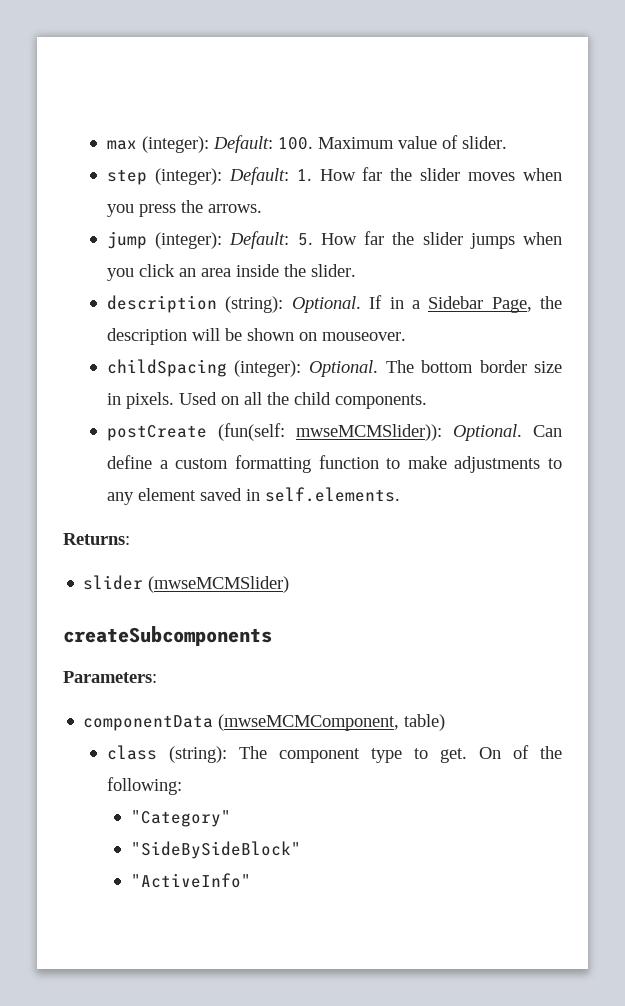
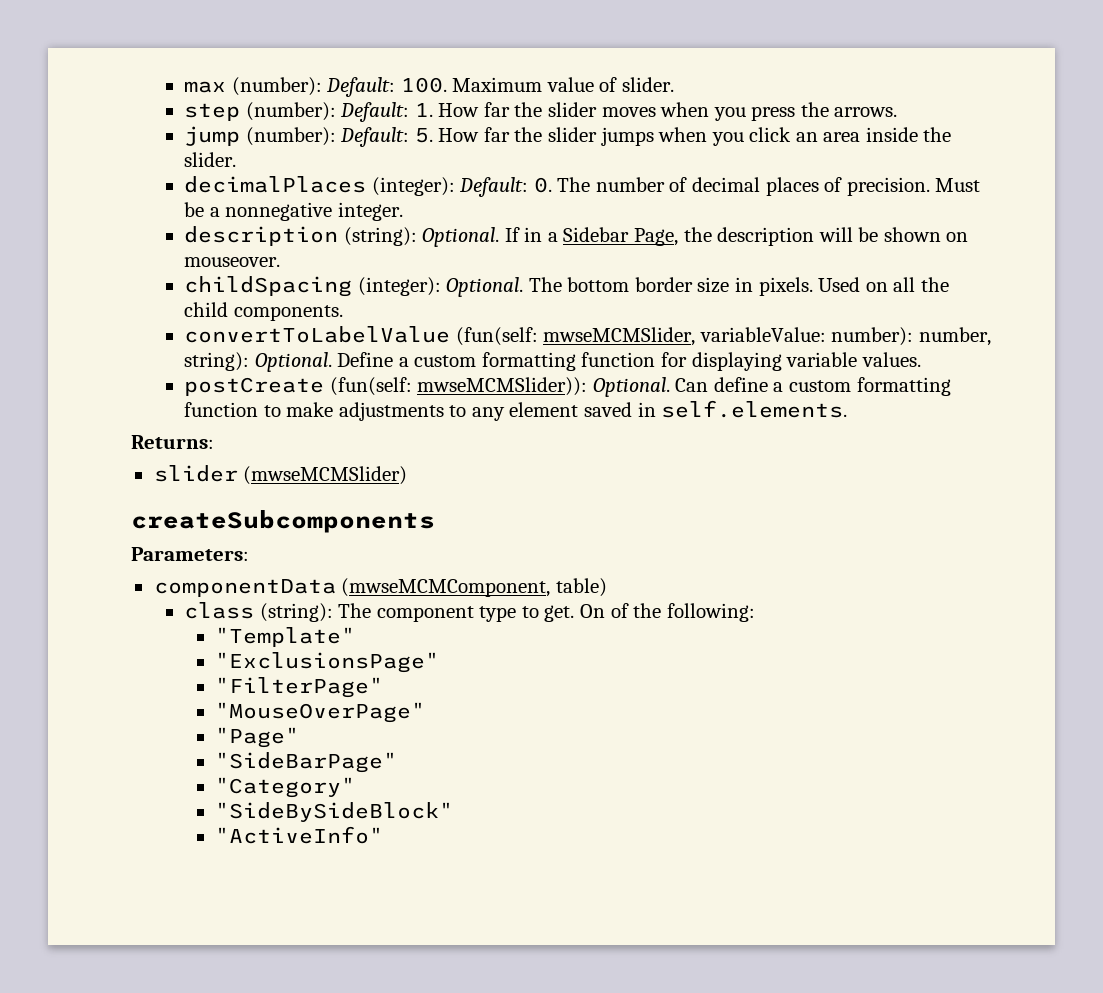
- max (integer): Default: 100. Maximum value of slider.
+ max (number): Default: 100. Maximum value of slider.
- step (integer): Default: 1. How far the slider moves when you press the arrows.
+ step (number): Default: 1. How far the slider moves when you press the arrows.
- jump (integer): Default: 5. How far the slider jumps when you click an area inside the slider.
+ jump (number): Default: 5. How far the slider jumps when you click an area inside the slider.
+ decimalPlaces (integer): Default: 0. The number of decimal places of precision. Must be a nonnegative integer.
+ convertToLabelValue (fun(self: mwseMCMSlider, variableValue: number): number, string): Optional. Define a custom formatting function for displaying variable values.
+ "Template"
+ "ExclusionsPage"
+ "FilterPage"
+ "MouseOverPage"
+ "Page"
+ "SideBarPage"

